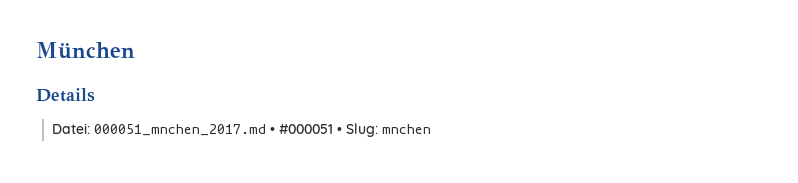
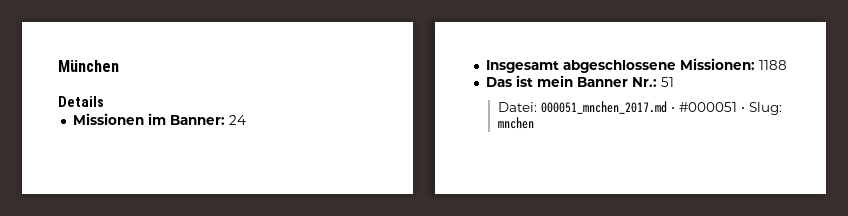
+ Missionen im Banner: 24
+ Insgesamt abgeschlossene Missionen: 1188
+ Das ist mein Banner Nr.: 51

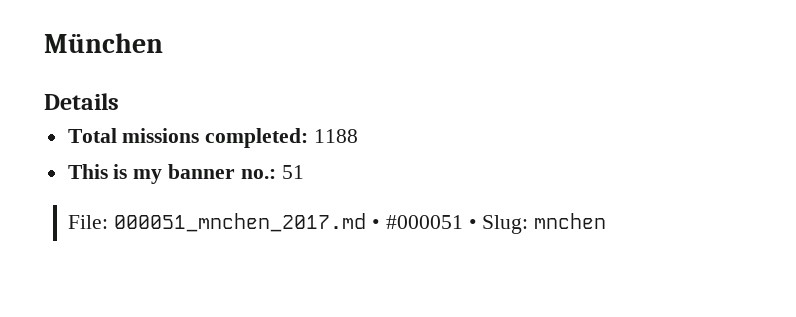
- Missionen im Banner: 24
- Insgesamt abgeschlossene Missionen: 1188
- Das ist mein Banner Nr.: 51
+ Total missions completed: 1188
+ This is my banner no.: 51
- Datei: 000051_mnchen_2017.md • #000051 • Slug: mnchen
+ File: 000051_mnchen_2017.md • #000051 • Slug: mnchen

